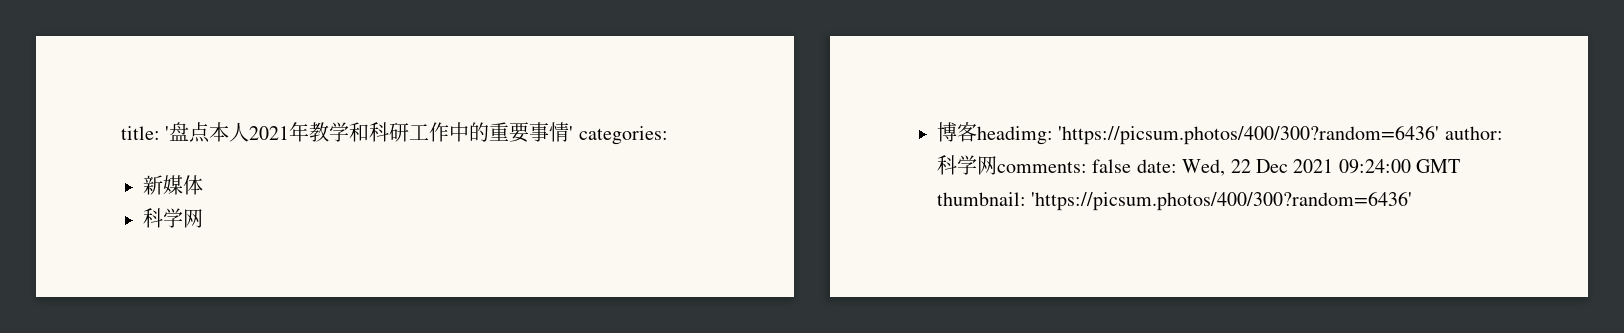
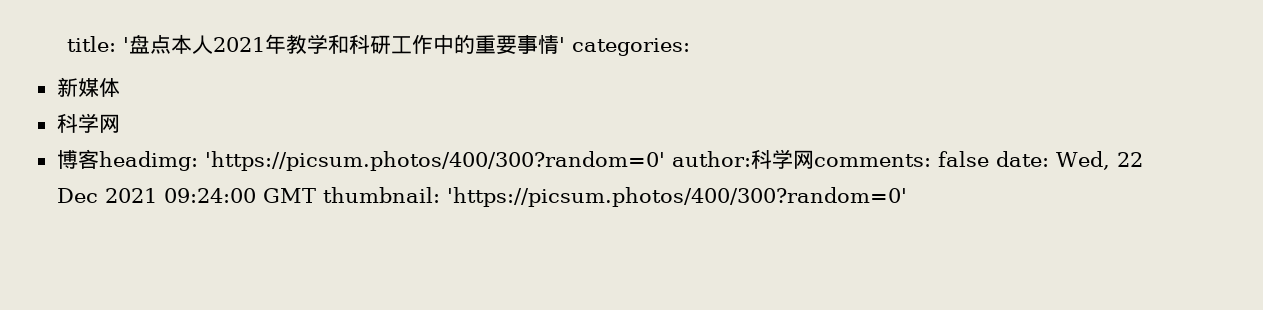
- 博客headimg: 'https://picsum.photos/400/300?random=6436' author:科学网comments: false date: Wed, 22 Dec 2021 09:24:00 GMT thumbnail: 'https://picsum.photos/400/300?random=6436'
+ 博客headimg: 'https://picsum.photos/400/300?random=0' author:科学网comments: false date: Wed, 22 Dec 2021 09:24:00 GMT thumbnail: 'https://picsum.photos/400/300?random=0'

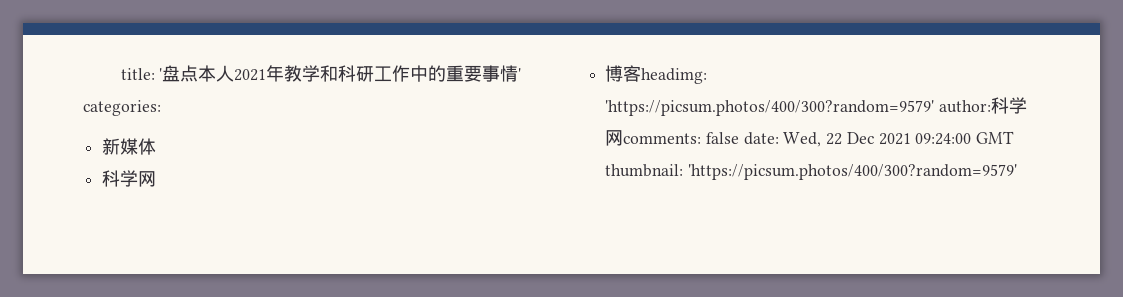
- 博客headimg: 'https://picsum.photos/400/300?random=0' author:科学网comments: false date: Wed, 22 Dec 2021 09:24:00 GMT thumbnail: 'https://picsum.photos/400/300?random=0'
+ 博客headimg: 'https://picsum.photos/400/300?random=9579' author:科学网comments: false date: Wed, 22 Dec 2021 09:24:00 GMT thumbnail: 'https://picsum.photos/400/300?random=9579'

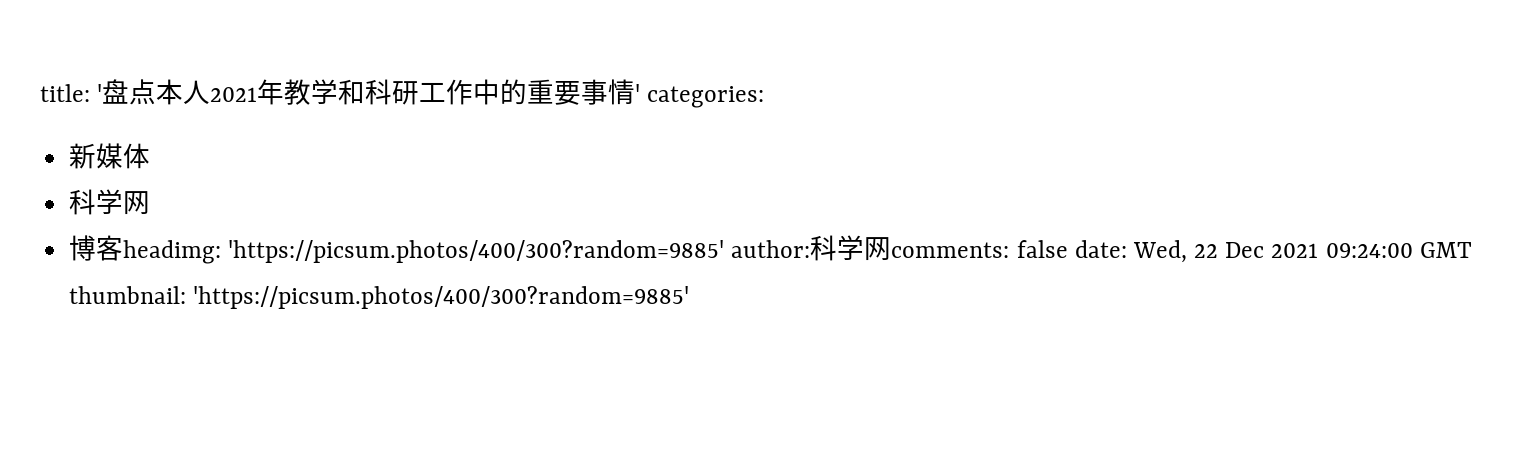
- 博客headimg: 'https://picsum.photos/400/300?random=9579' author:科学网comments: false date: Wed, 22 Dec 2021 09:24:00 GMT thumbnail: 'https://picsum.photos/400/300?random=9579'
+ 博客headimg: 'https://picsum.photos/400/300?random=9885' author:科学网comments: false date: Wed, 22 Dec 2021 09:24:00 GMT thumbnail: 'https://picsum.photos/400/300?random=9885'

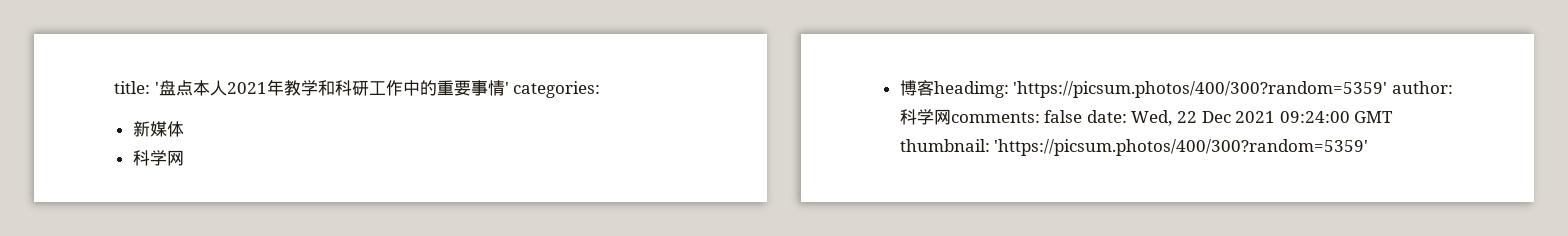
- 博客headimg: 'https://picsum.photos/400/300?random=9885' author:科学网comments: false date: Wed, 22 Dec 2021 09:24:00 GMT thumbnail: 'https://picsum.photos/400/300?random=9885'
+ 博客headimg: 'https://picsum.photos/400/300?random=5359' author:科学网comments: false date: Wed, 22 Dec 2021 09:24:00 GMT thumbnail: 'https://picsum.photos/400/300?random=5359'

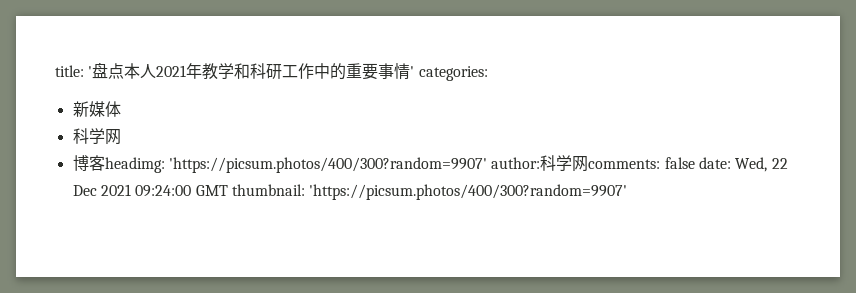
- 博客headimg: 'https://picsum.photos/400/300?random=5359' author:科学网comments: false date: Wed, 22 Dec 2021 09:24:00 GMT thumbnail: 'https://picsum.photos/400/300?random=5359'
+ 博客headimg: 'https://picsum.photos/400/300?random=9907' author:科学网comments: false date: Wed, 22 Dec 2021 09:24:00 GMT thumbnail: 'https://picsum.photos/400/300?random=9907'

